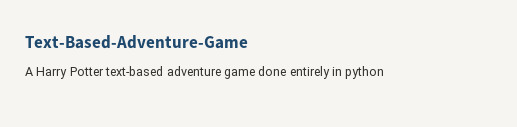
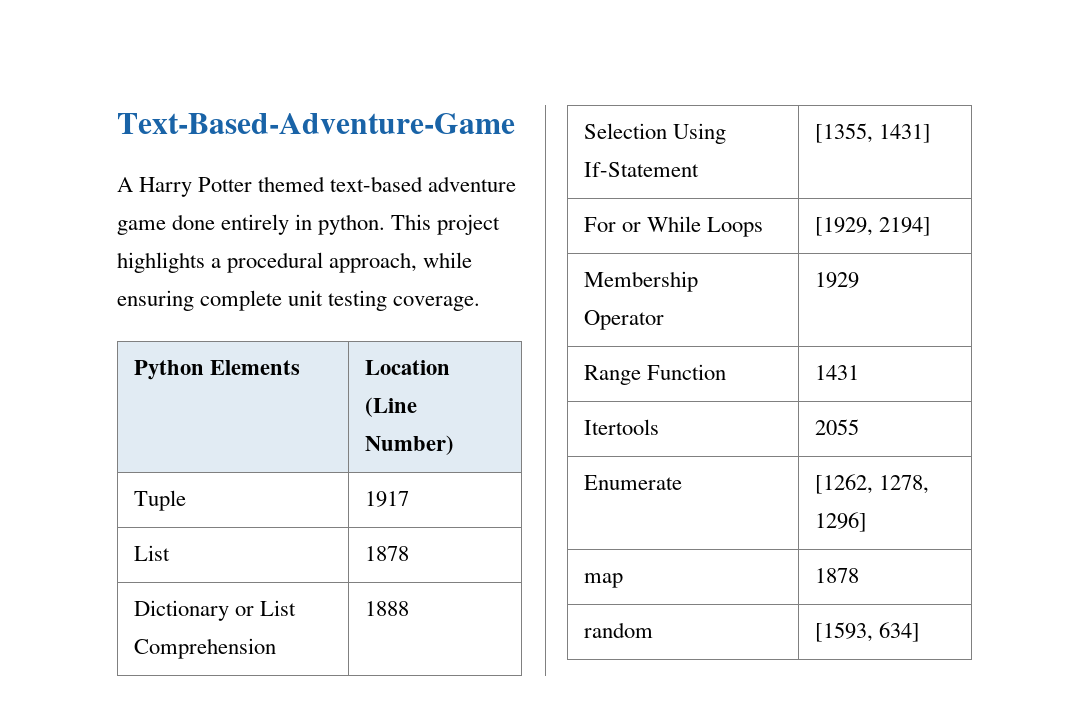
- A Harry Potter text-based adventure game done entirely in python
+ A Harry Potter themed text-based adventure game done entirely in python. This project highlights a procedural approach, while ensuring complete unit testing coverage.
+ Python Elements | Location (Line Number)
+ Tuple | 1917
+ List | 1878
+ Dictionary or List Comprehension | 1888
+ Selection Using If-Statement | [1355, 1431]
+ For or While Loops | [1929, 2194]
+ Membership Operator | 1929
+ Range Function | 1431
+ Itertools | 2055
+ Enumerate | [1262, 1278, 1296]
+ map | 1878
+ random | [1593, 634]

